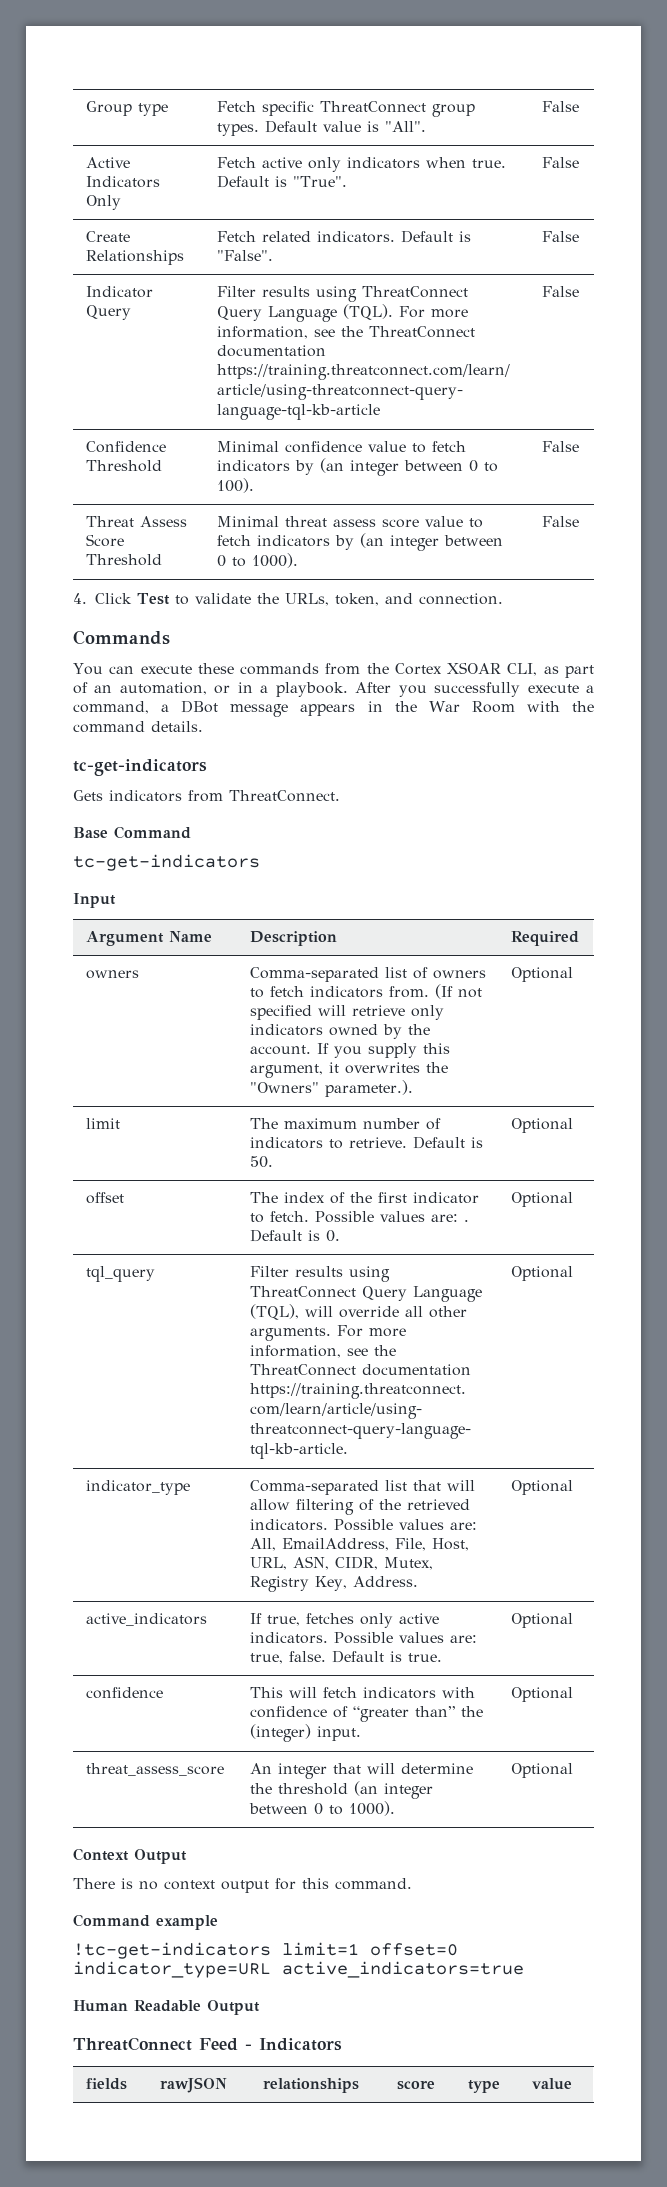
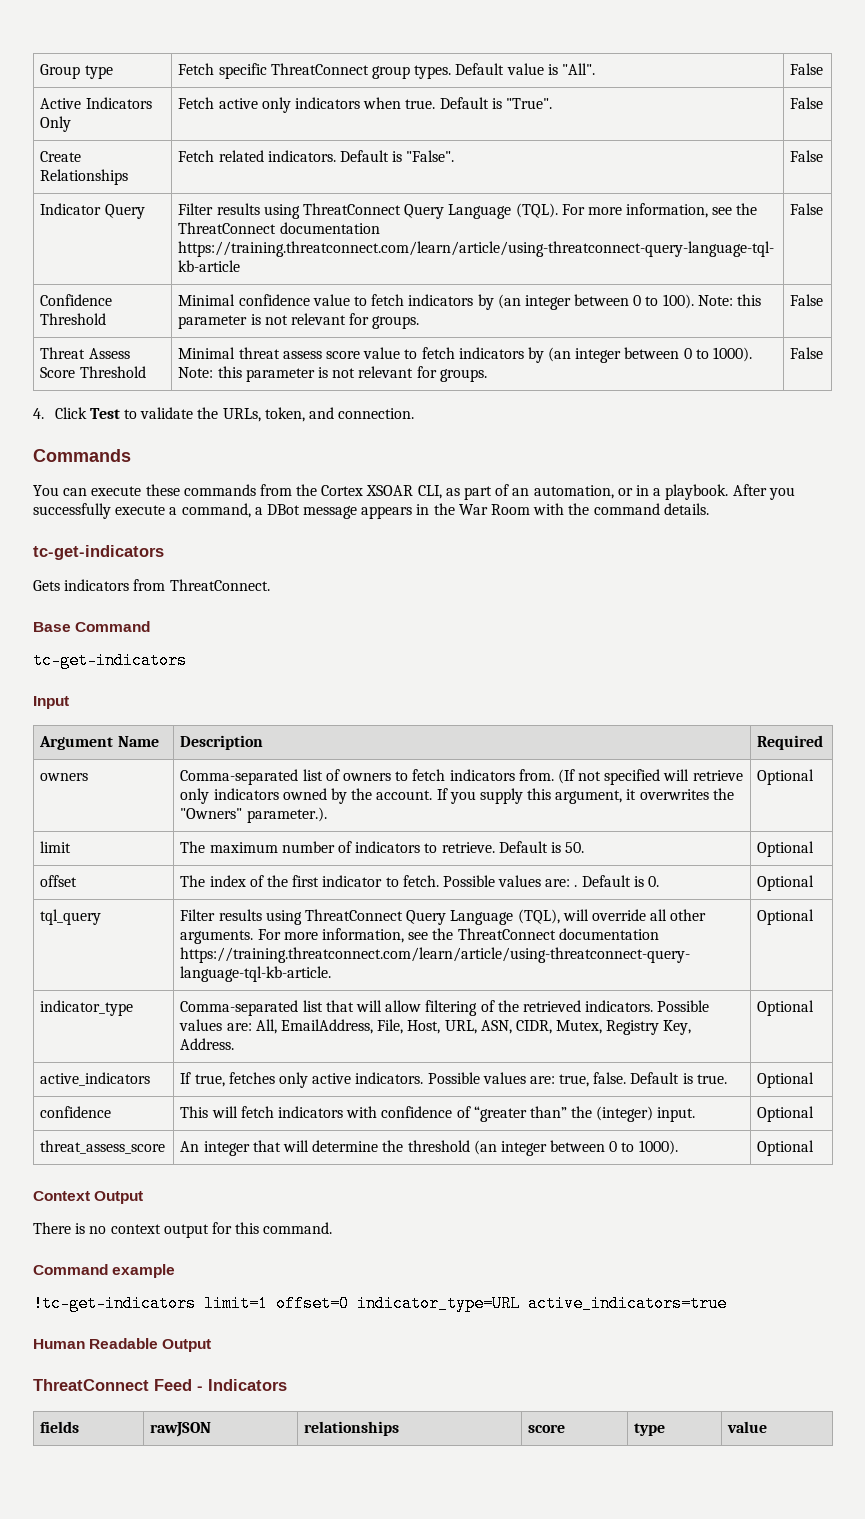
- Confidence Threshold | Minimal confidence value to fetch indicators by (an integer between 0 to 100). | False
+ Confidence Threshold | Minimal confidence value to fetch indicators by (an integer between 0 to 100). Note: this parameter is not relevant for groups. | False
- Threat Assess Score Threshold | Minimal threat assess score value to fetch indicators by (an integer between 0 to 1000). | False
+ Threat Assess Score Threshold | Minimal threat assess score value to fetch indicators by (an integer between 0 to 1000). Note: this parameter is not relevant for groups. | False

